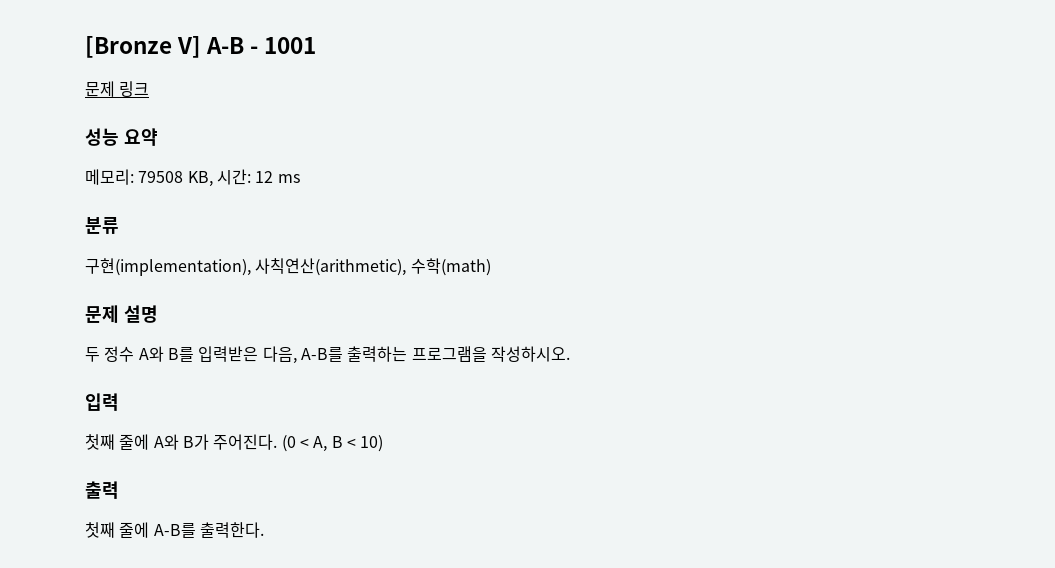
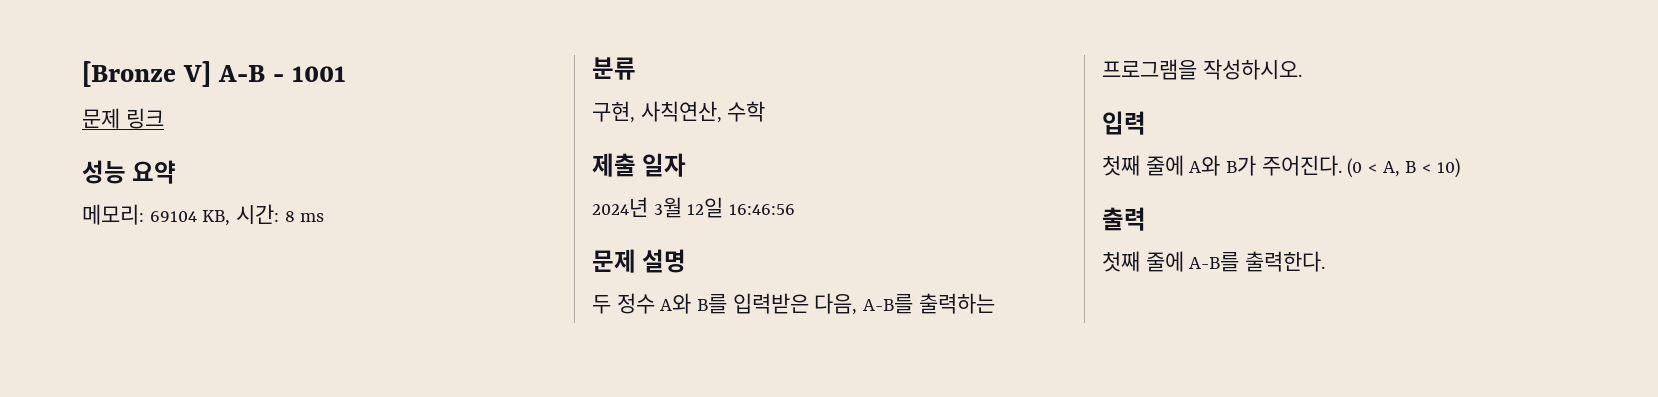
- 메모리: 79508 KB, 시간: 12 ms
+ 메모리: 69104 KB, 시간: 8 ms
- 구현(implementation), 사칙연산(arithmetic), 수학(math)
+ 구현, 사칙연산, 수학
+ 제출 일자
+ 2024년 3월 12일 16:46:56

